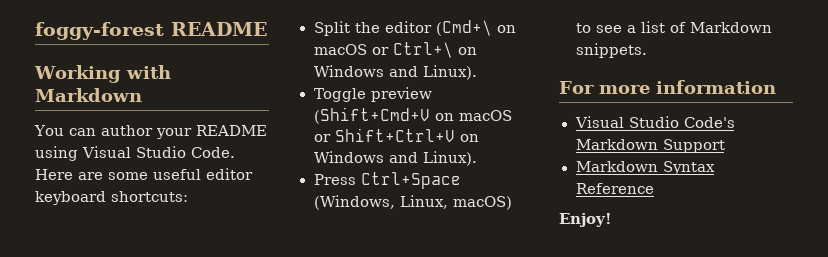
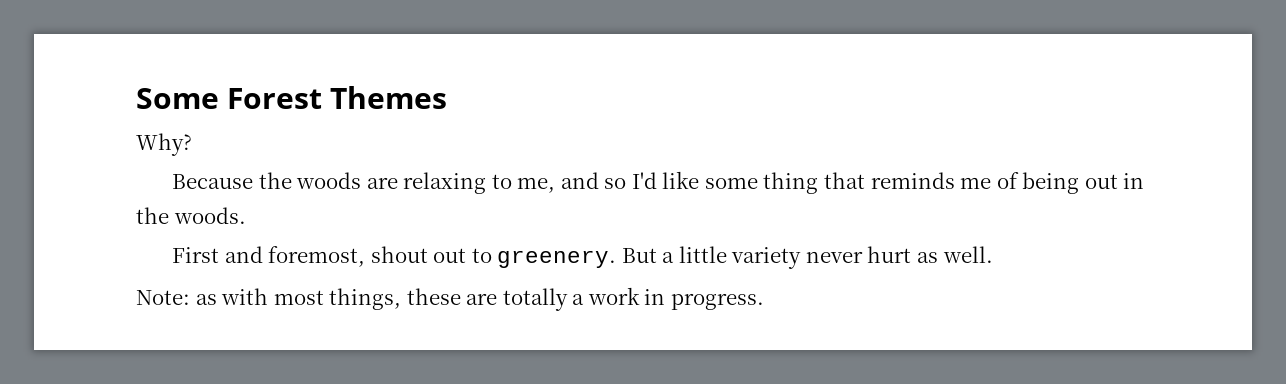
- foggy-forest README
- Working with Markdown
- You can author your README using Visual Studio Code. Here are some useful editor keyboard shortcuts:
- Split the editor (Cmd+\ on macOS or Ctrl+\ on Windows and Linux).
- Toggle preview (Shift+Cmd+V on macOS or Shift+Ctrl+V on Windows and Linux).
- Press Ctrl+Space (Windows, Linux, macOS) to see a list of Markdown snippets.
- For more information
- Visual Studio Code's Markdown Support
- Markdown Syntax Reference
- Enjoy!
+ Some Forest Themes
+ Why?
+ Because the woods are relaxing to me, and so I'd like some thing that reminds me of being out in the woods.
+ First and foremost, shout out to greenery. But a little variety never hurt as well.
+ Note: as with most things, these are totally a work in progress.

